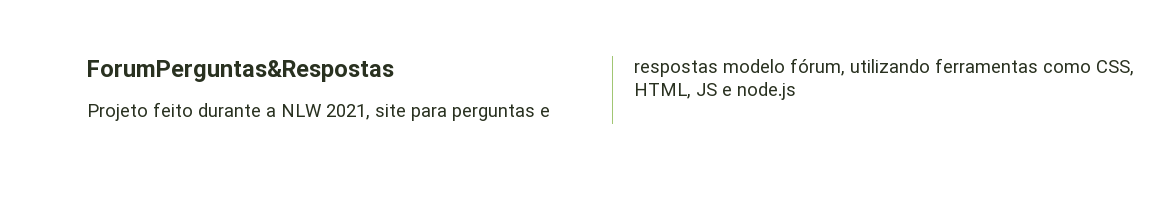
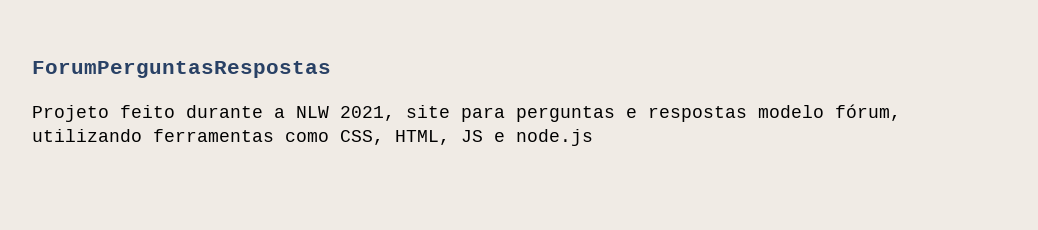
- ForumPerguntas&Respostas
+ ForumPerguntasRespostas

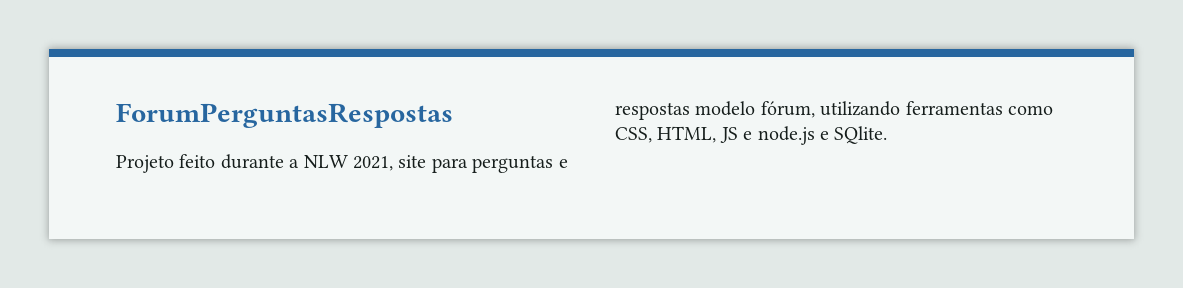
- Projeto feito durante a NLW 2021, site para perguntas e respostas modelo fórum, utilizando ferramentas como CSS, HTML, JS e node.js
+ Projeto feito durante a NLW 2021, site para perguntas e respostas modelo fórum, utilizando ferramentas como CSS, HTML, JS e node.js e SQlite.

